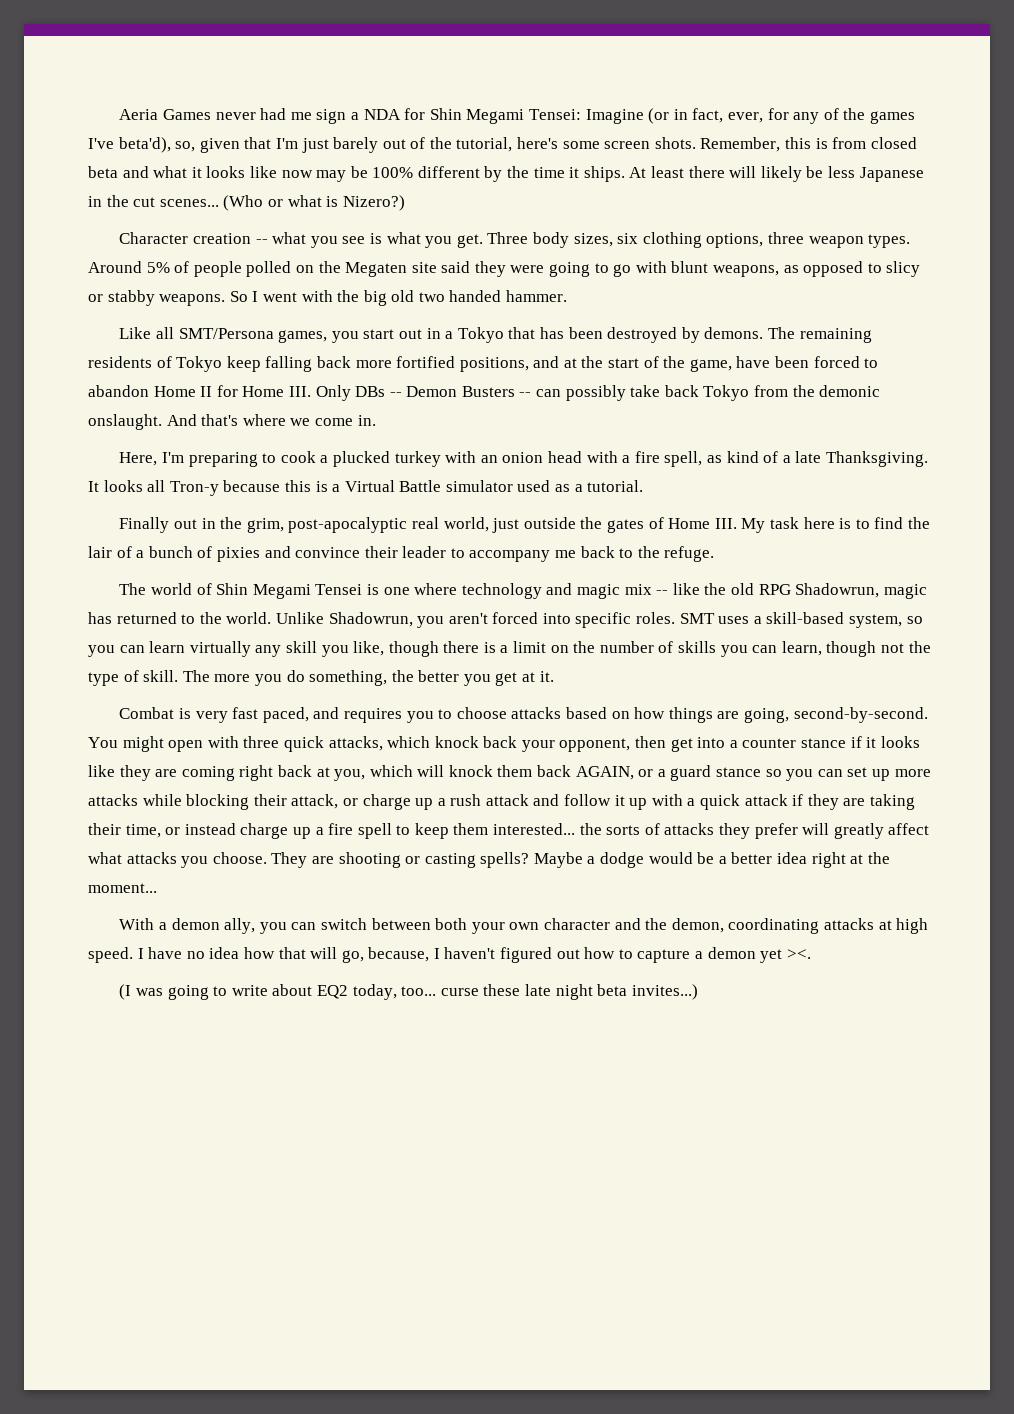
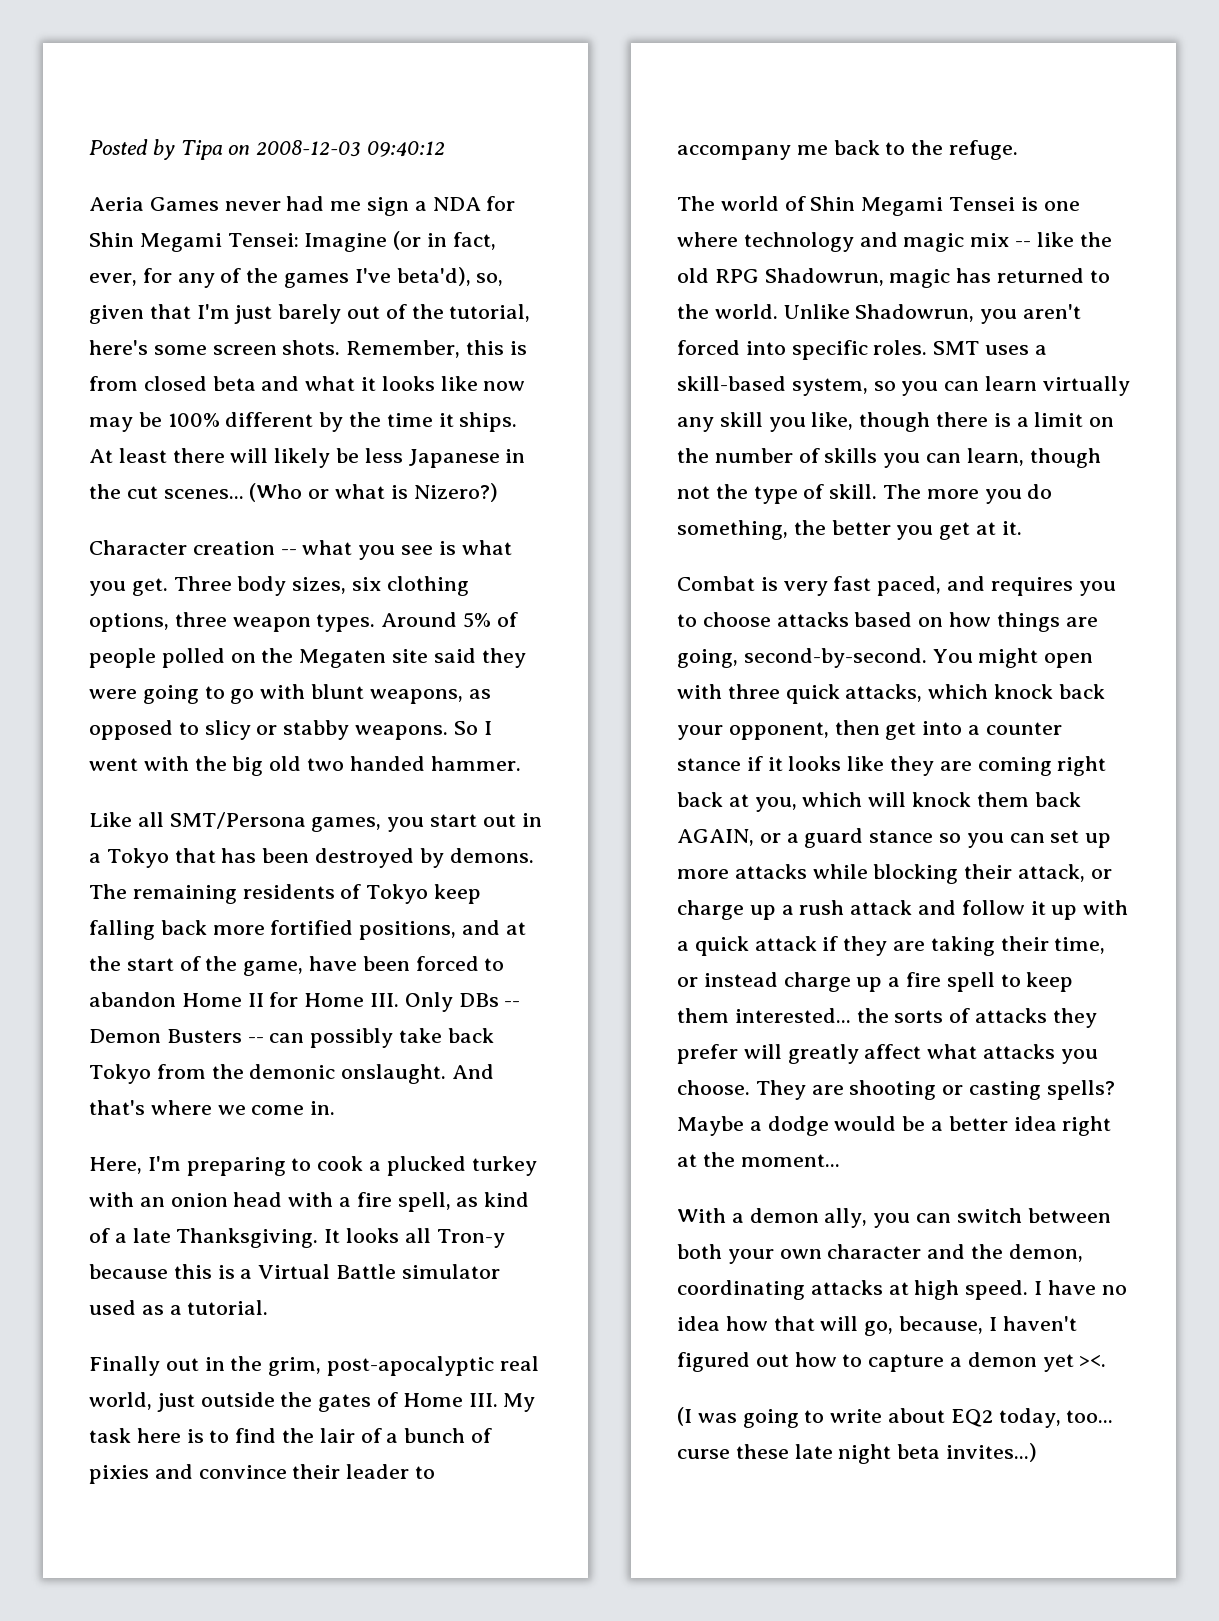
+ Posted by Tipa on 2008-12-03 09:40:12

